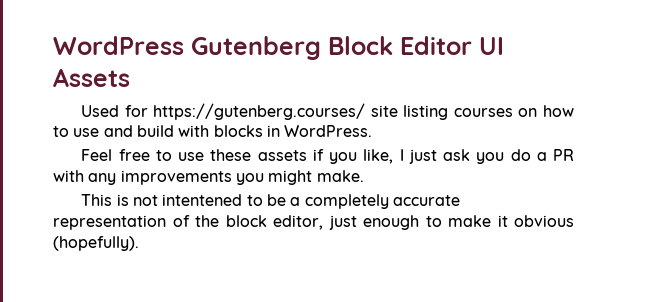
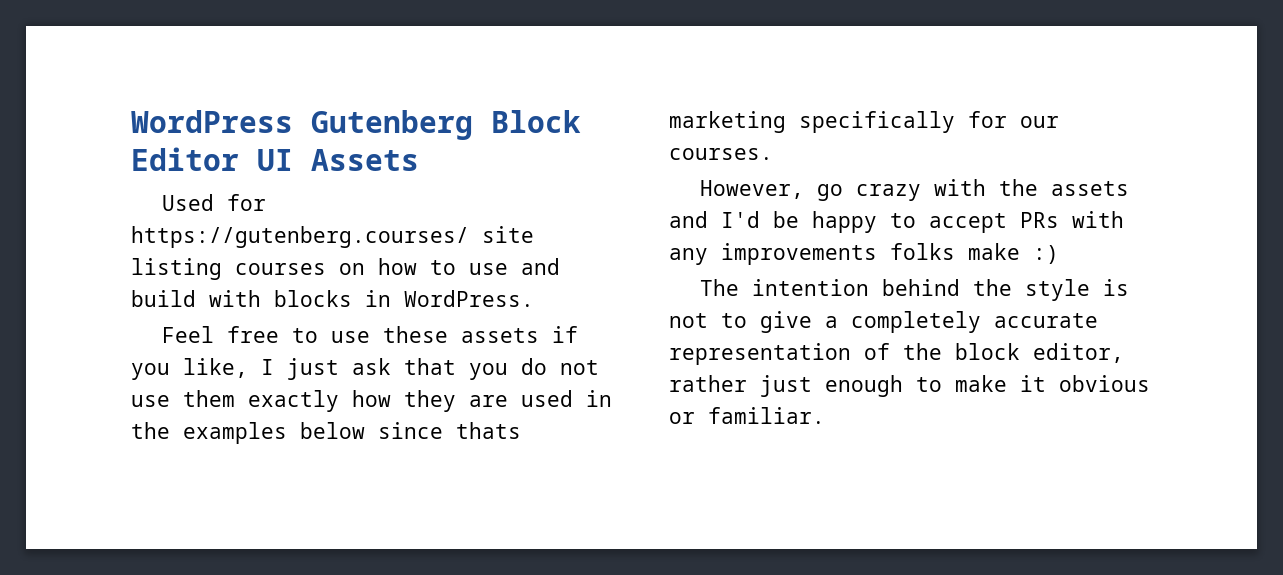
- Feel free to use these assets if you like, I just ask you do a PR with any improvements you might make.
- This is not intentened to be a completely accurate representation of the block editor, just enough to make it obvious (hopefully).
+ Feel free to use these assets if you like, I just ask that you do not use them exactly how they are used in the examples below since thats marketing specifically for our courses.
+ However, go crazy with the assets and I'd be happy to accept PRs with any improvements folks make :)
+ The intention behind the style is not to give a completely accurate representation of the block editor, rather just enough to make it obvious or familiar.

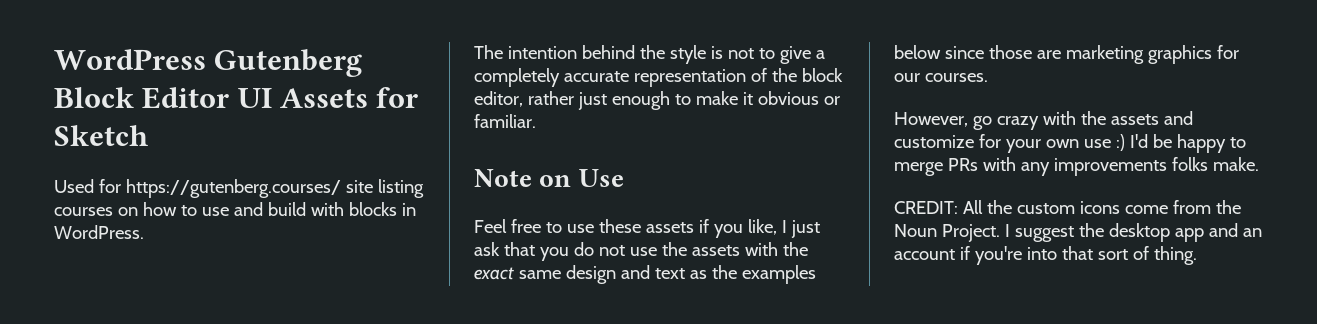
- WordPress Gutenberg Block Editor UI Assets
+ WordPress Gutenberg Block Editor UI Assets for Sketch
- Feel free to use these assets if you like, I just ask that you do not use them exactly how they are used in the examples below since thats marketing specifically for our courses.
- However, go crazy with the assets and I'd be happy to accept PRs with any improvements folks make :)
+ Note on Use
+ Feel free to use these assets if you like, I just ask that you do not use the assets with the exact same design and text as the examples below since those are marketing graphics for our courses.
+ However, go crazy with the assets and customize for your own use :) I'd be happy to merge PRs with any improvements folks make.
+ CREDIT: All the custom icons come from the Noun Project. I suggest the desktop app and an account if you're into that sort of thing.

